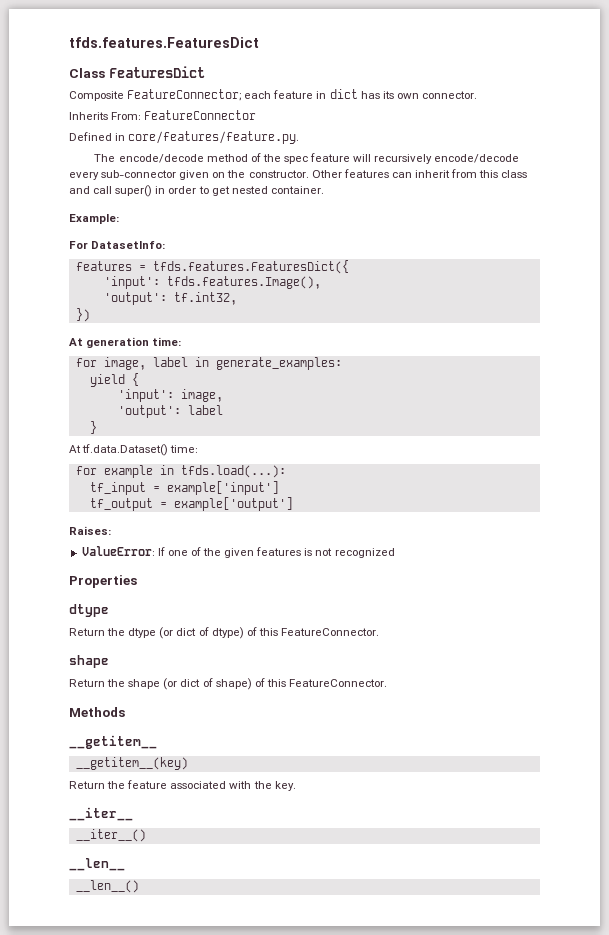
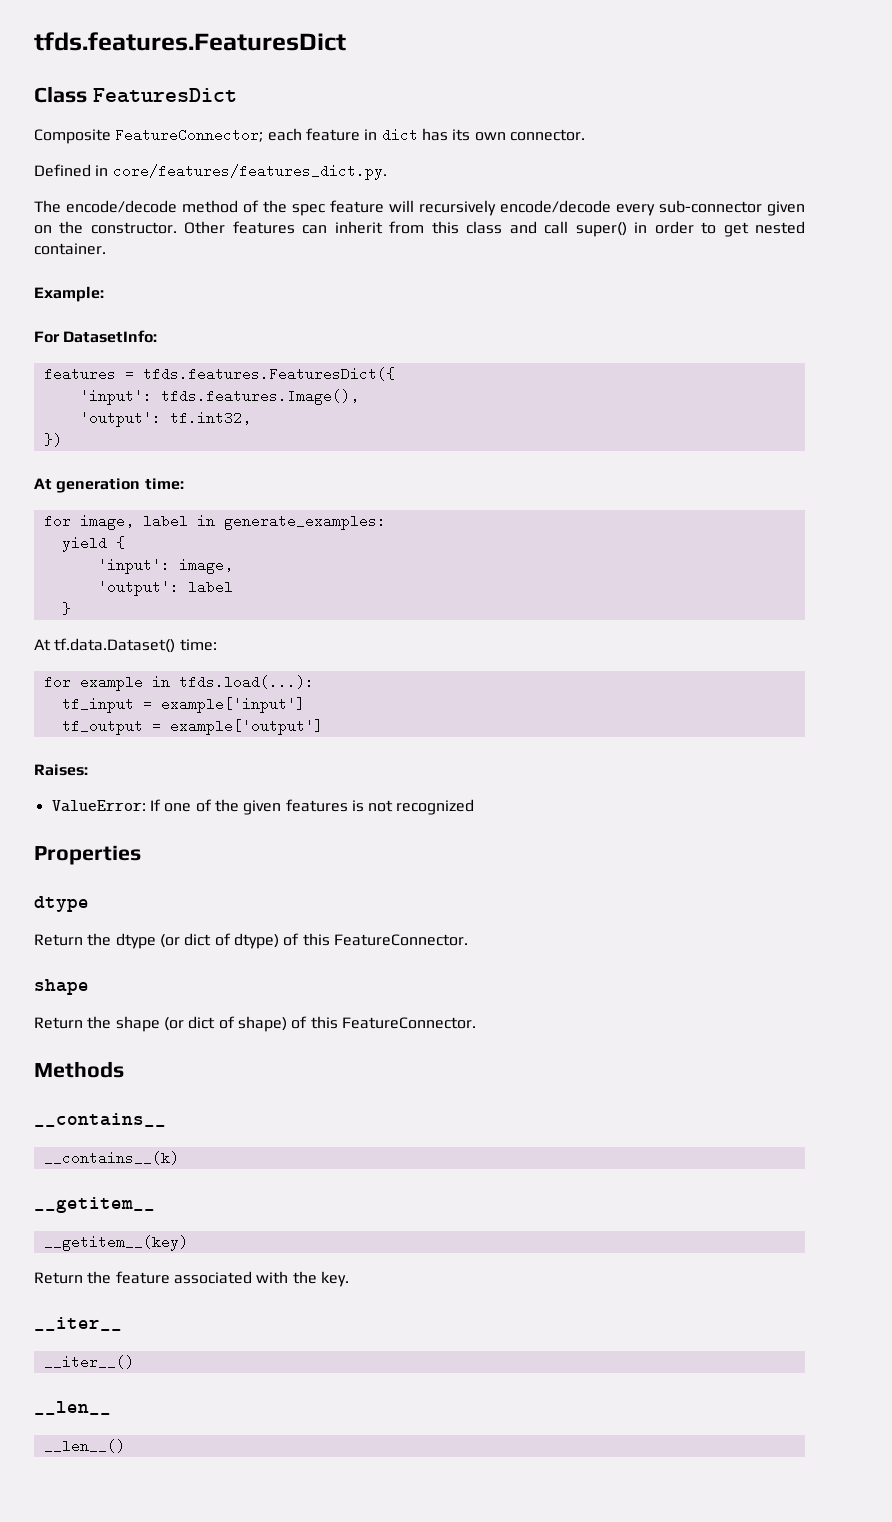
- Inherits From: FeatureConnector
- Defined in core/features/feature.py.
+ Defined in core/features/features_dict.py.
+ __contains__
+ __contains__(k)

